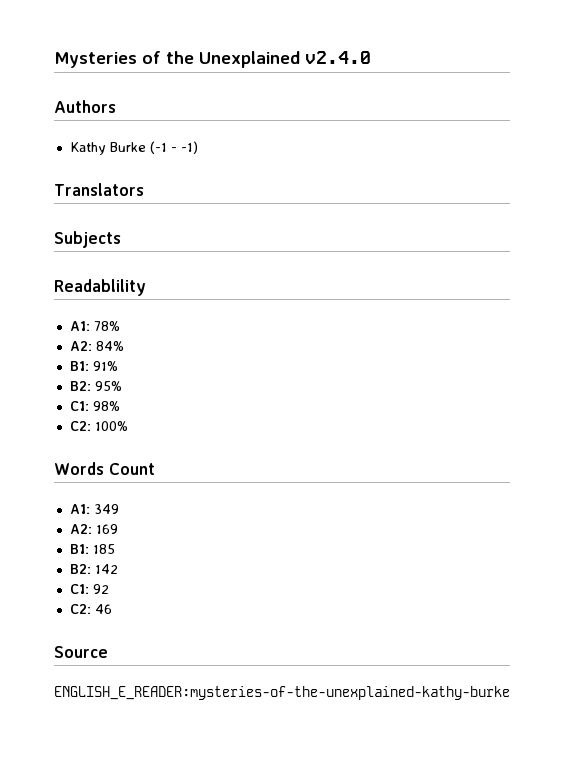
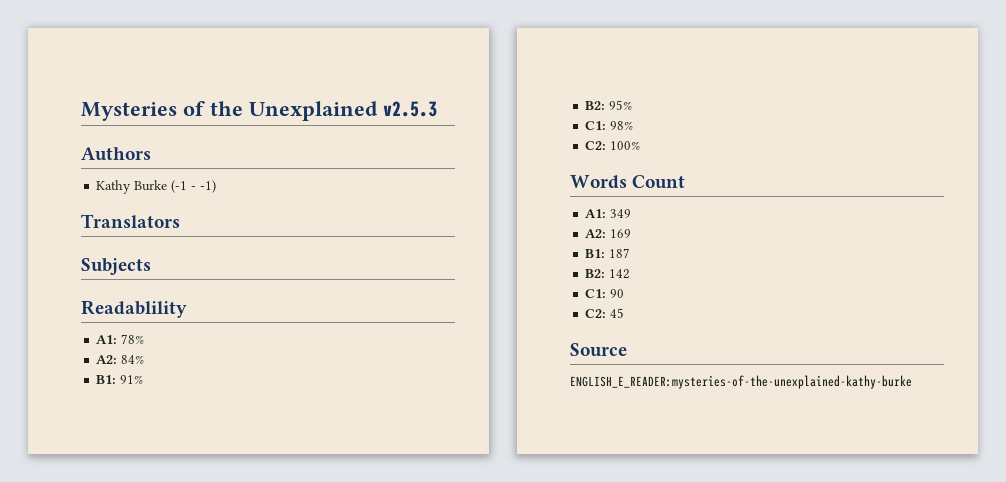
- Mysteries of the Unexplained v2.4.0
+ Mysteries of the Unexplained v2.5.3
- B1: 185
+ B1: 187
- C1: 92
- C2: 46
+ C1: 90
+ C2: 45

